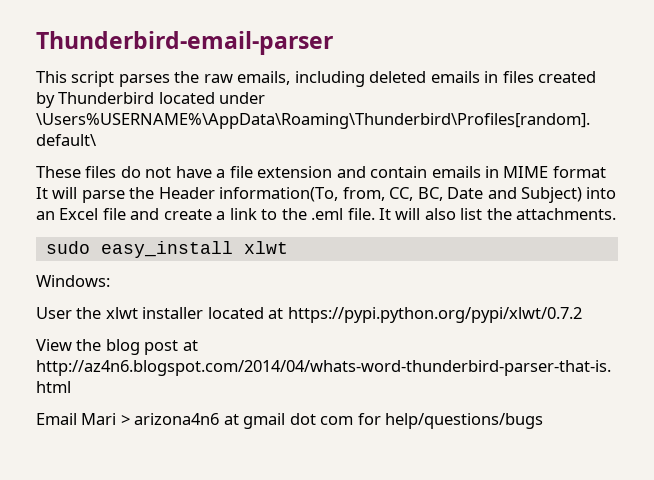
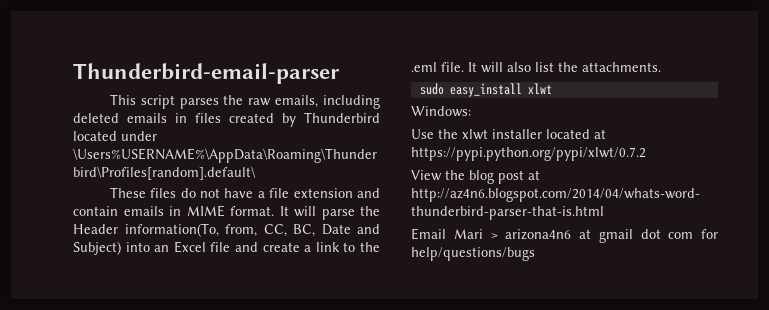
- These files do not have a file extension and contain emails in MIME format It will parse the Header information(To, from, CC, BC, Date and Subject) into an Excel file and create a link to the .eml file.
+ These files do not have a file extension and contain emails in MIME format. It will parse the Header information(To, from, CC, BC, Date and Subject) into an Excel file and create a link to the .eml file.
- User the xlwt installer located at https://pypi.python.org/pypi/xlwt/0.7.2
+ Use the xlwt installer located at https://pypi.python.org/pypi/xlwt/0.7.2

